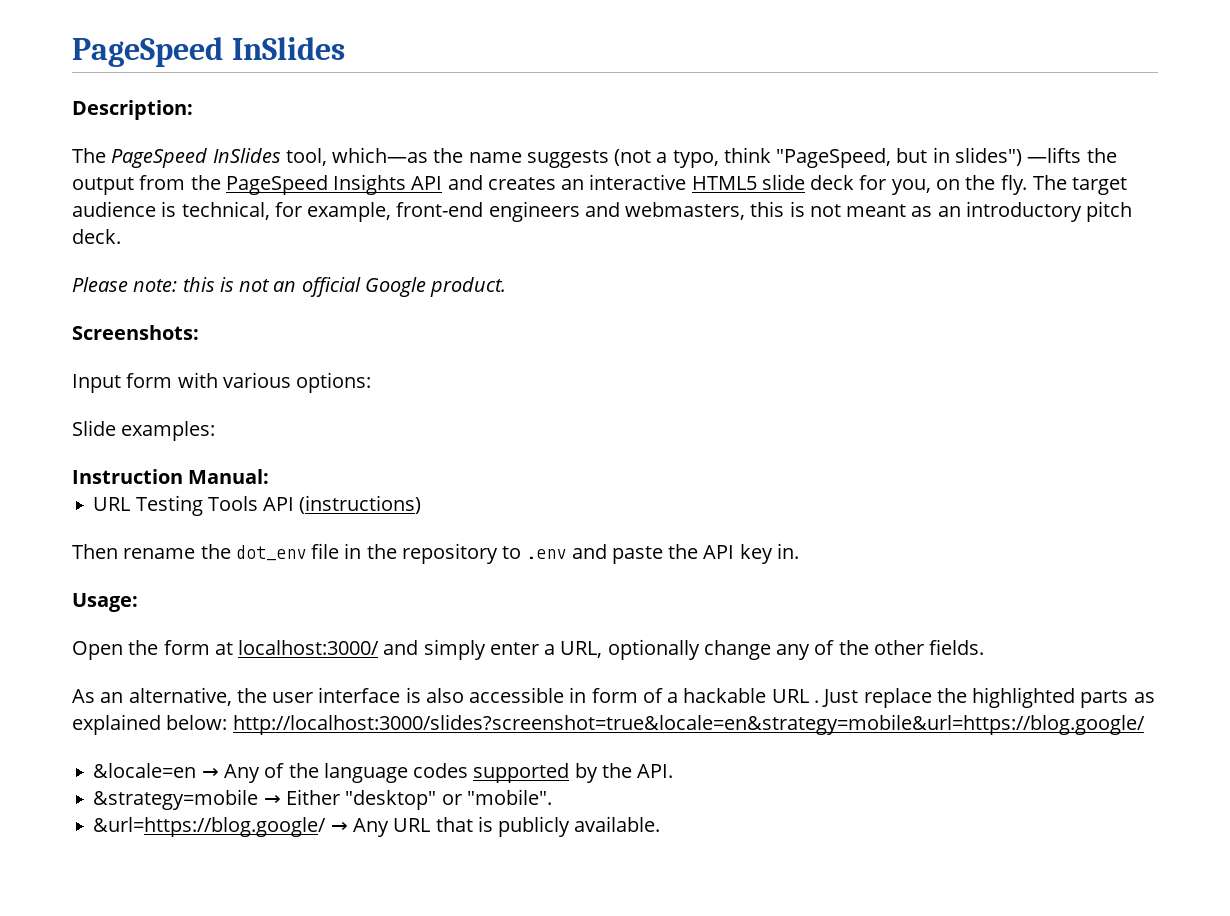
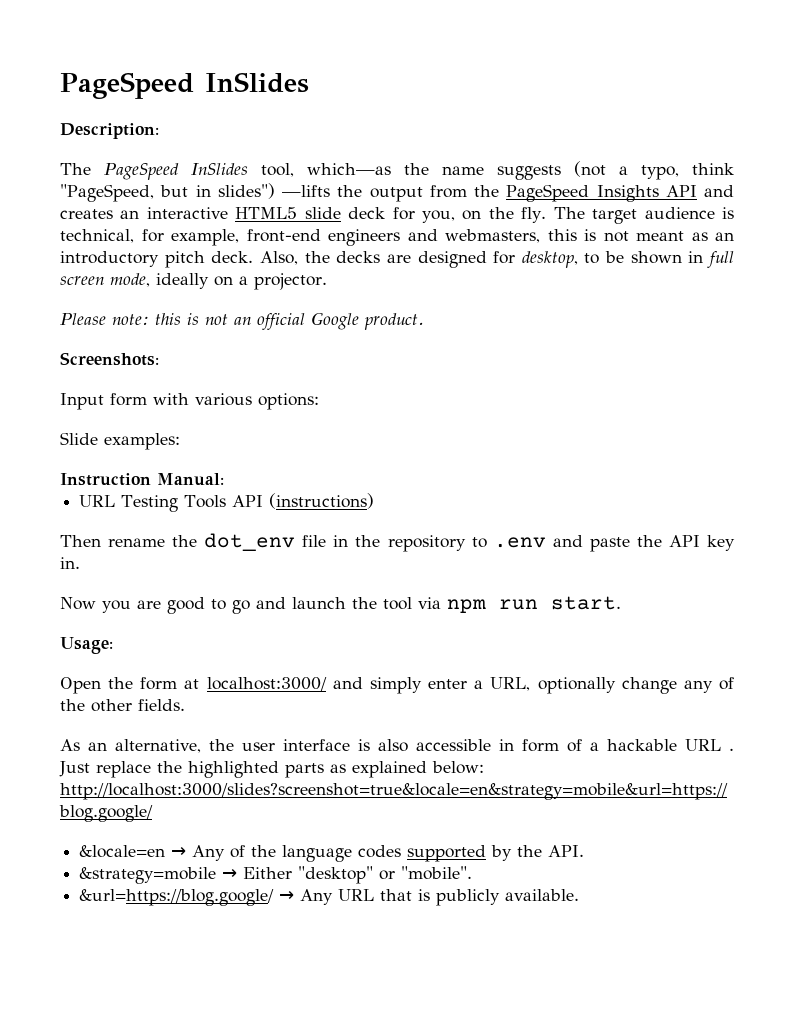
+ Also, the decks are designed for desktop, to be shown in full screen mode, ideally on a projector.
+ Now you are good to go and launch the tool via npm run start.

